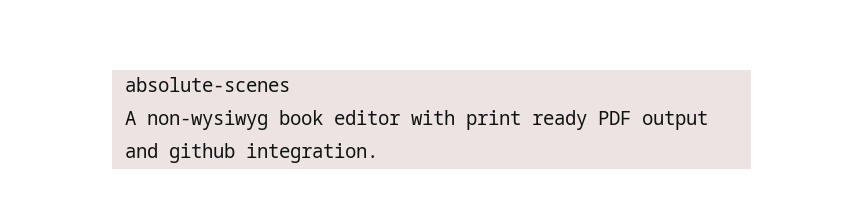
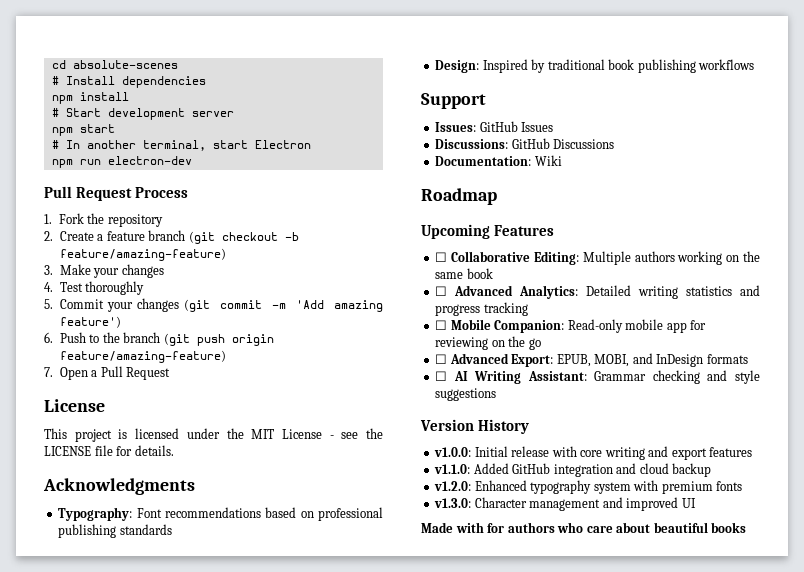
- absolute-scenes
+ cd absolute-scenes
- A non-wysiwyg book editor with print ready PDF output and github integration.
+ # Install dependencies
+ npm install
+ # Start development server
+ npm start
+ # In another terminal, start Electron
+ npm run electron-dev
+ Pull Request Process
+ 1. Fork the repository
+ 2. Create a feature branch (git checkout -b feature/amazing-feature)
+ 3. Make your changes
+ 4. Test thoroughly
+ 5. Commit your changes (git commit -m 'Add amazing feature')
+ 6. Push to the branch (git push origin feature/amazing-feature)
+ 7. Open a Pull Request
+ License
+ This project is licensed under the MIT License - see the LICENSE file for details.
+ Acknowledgments
+ Typography: Font recommendations based on professional publishing standards
+ Design: Inspired by traditional book publishing workflows
+ Support
+ Issues: GitHub Issues
+ Discussions: GitHub Discussions
+ Documentation: Wiki
+ Roadmap
+ Upcoming Features
+ ☐ Collaborative Editing: Multiple authors working on the same book
+ ☐ Advanced Analytics: Detailed writing statistics and progress tracking
+ ☐ Mobile Companion: Read-only mobile app for reviewing on the go
+ ☐ Advanced Export: EPUB, MOBI, and InDesign formats
+ ☐ AI Writing Assistant: Grammar checking and style suggestions
+ Version History
+ v1.0.0: Initial release with core writing and export features
+ v1.1.0: Added GitHub integration and cloud backup
+ v1.2.0: Enhanced typography system with premium fonts
+ v1.3.0: Character management and improved UI
+ Made with for authors who care about beautiful books

